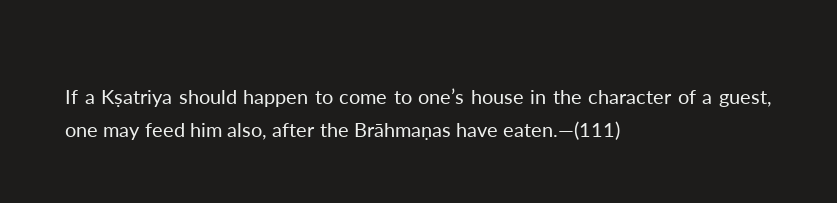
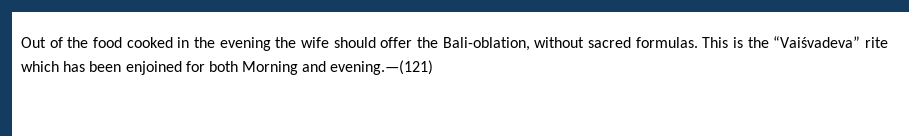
- If a Kṣatriya should happen to come to one’s house in the character of a guest, one may feed him also, after the Brāhmaṇas have eaten.—(111)
+ Out of the food cooked in the evening the wife should offer the Bali-oblation, without sacred formulas. This is the “Vaiśvadeva” rite which has been enjoined for both Morning and evening.—(121)

